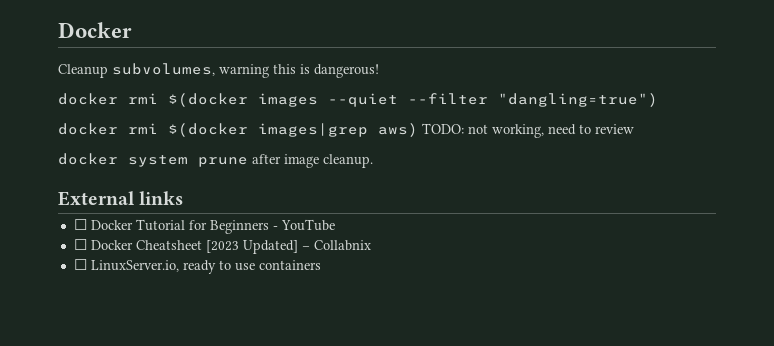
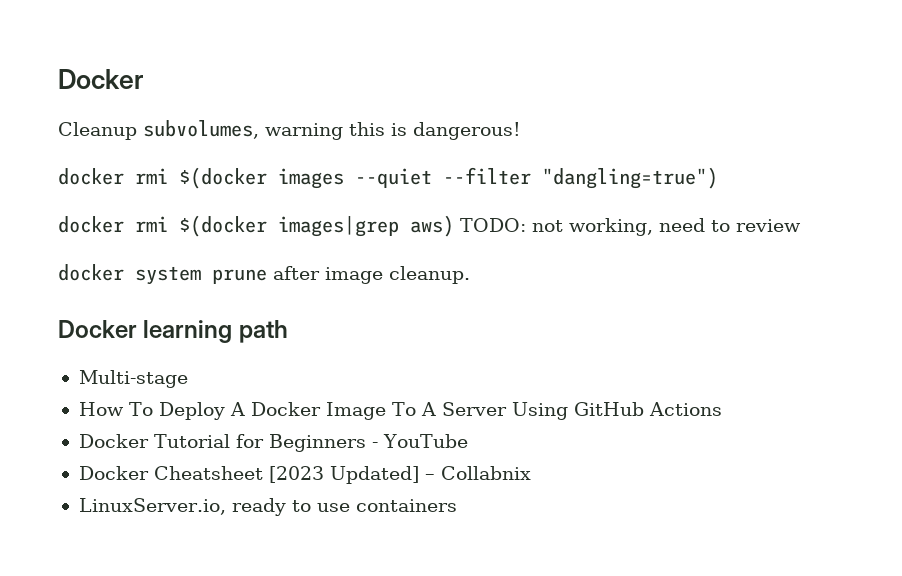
- External links
- ☐ Docker Tutorial for Beginners - YouTube
+ Docker learning path
+ Multi-stage
+ How To Deploy A Docker Image To A Server Using GitHub Actions
+ Docker Tutorial for Beginners - YouTube
- ☐ Docker Cheatsheet [2023 Updated] – Collabnix
+ Docker Cheatsheet [2023 Updated] – Collabnix
- ☐ LinuxServer.io, ready to use containers
+ LinuxServer.io, ready to use containers

